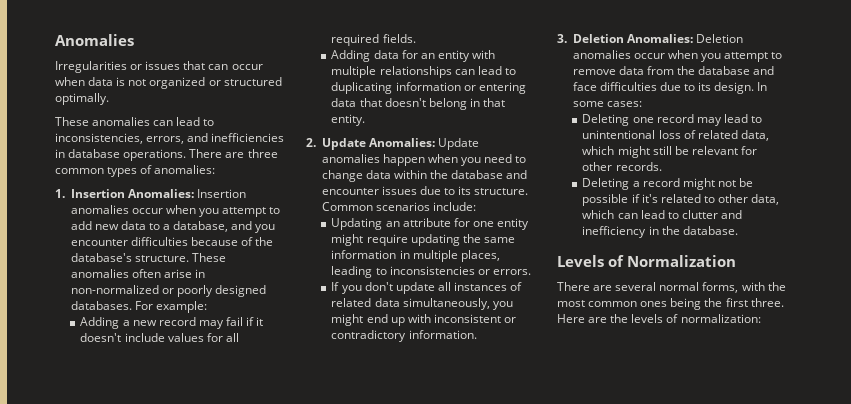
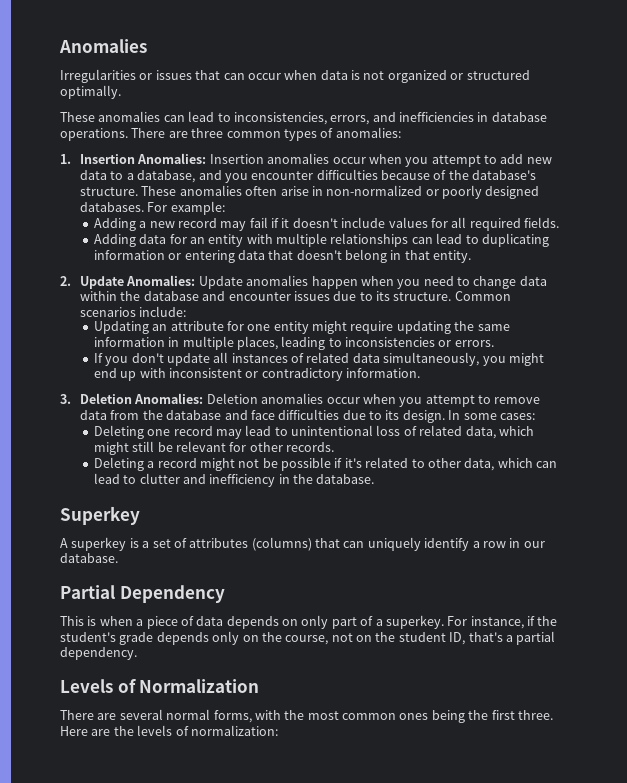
+ Superkey
+ A superkey is a set of attributes (columns) that can uniquely identify a row in our database.
+ Partial Dependency
+ This is when a piece of data depends on only part of a superkey. For instance, if the student's grade depends only on the course, not on the student ID, that's a partial dependency.

